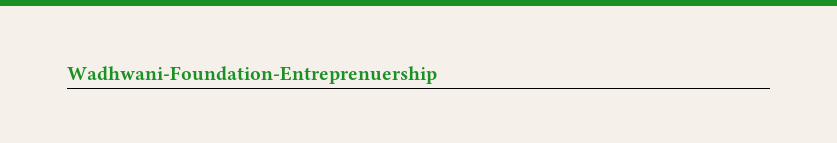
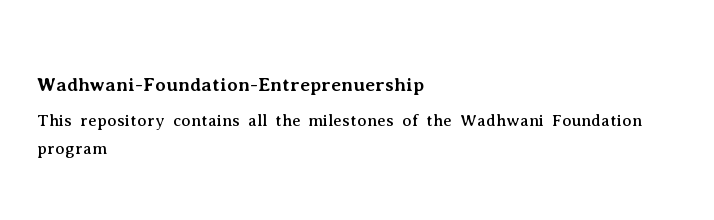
+ This repository contains all the milestones of the Wadhwani Foundation program

